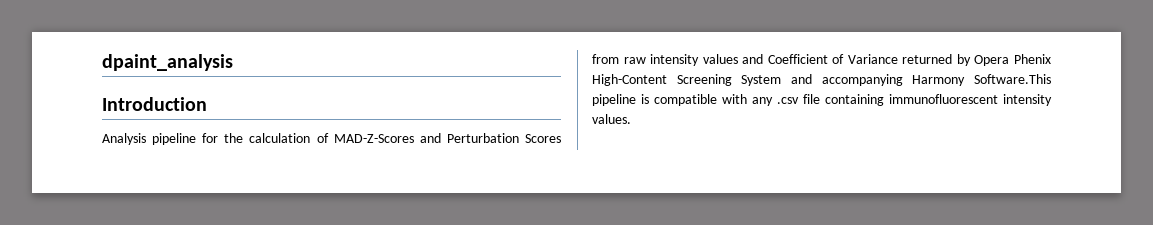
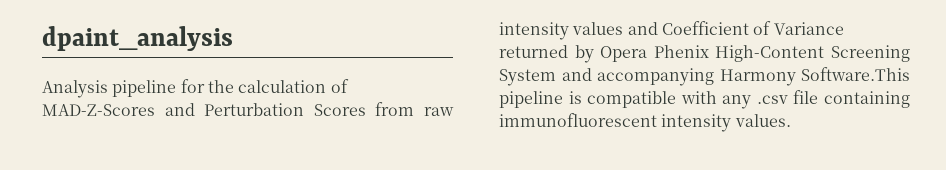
- Introduction

